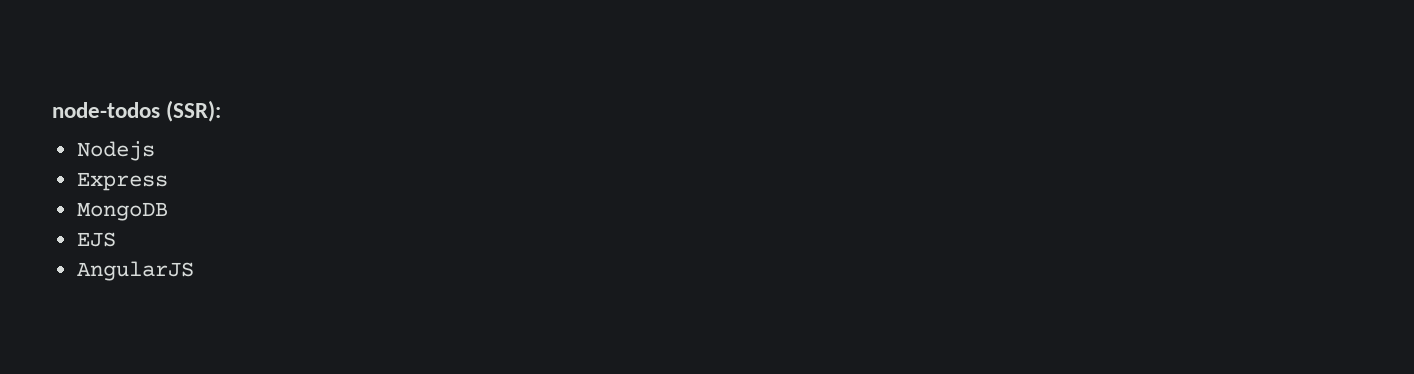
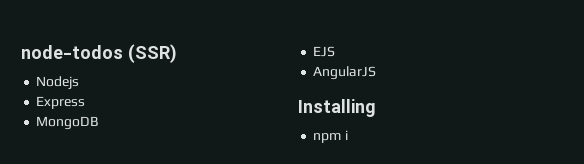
- node-todos (SSR):
+ node-todos (SSR)
+ Installing
+ npm i

